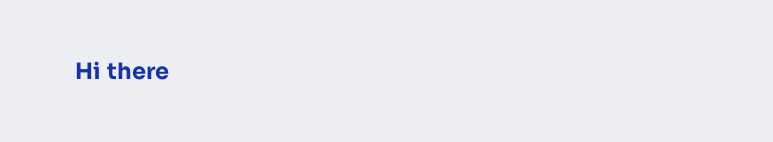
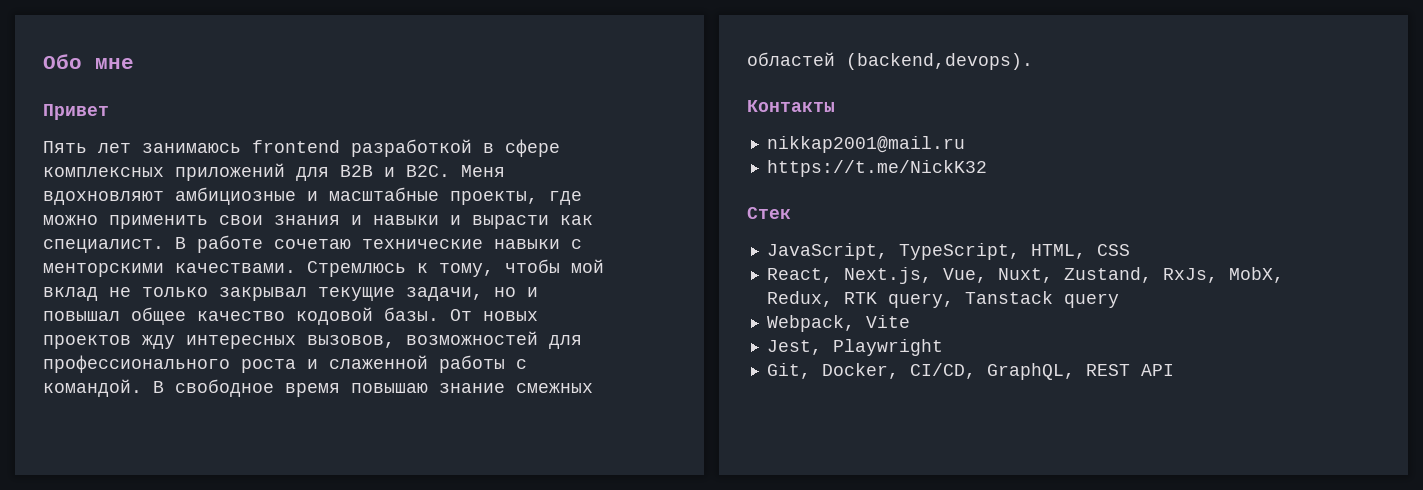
- Hi there
+ Обо мне
+ Привет
+ Пять лет занимаюсь frontend разработкой в сфере комплексных приложений для B2B и B2C. Меня вдохновляют амбициозные и масштабные проекты, где можно применить свои знания и навыки и вырасти как специалист. В работе сочетаю технические навыки с менторскими качествами. Стремлюсь к тому, чтобы мой вклад не только закрывал текущие задачи, но и повышал общее качество кодовой базы. От новых проектов жду интересных вызовов, возможностей для профессионального роста и слаженной работы с командой. В свободное время повышаю знание смежных областей (backend,devops).
+ Контакты
+ nikkap2001@mail.ru
+ https://t.me/NickK32
+ Стек
+ JavaScript, TypeScript, HTML, CSS
+ React, Next.js, Vue, Nuxt, Zustand, RxJs, MobX, Redux, RTK query, Tanstack query
+ Webpack, Vite
+ Jest, Playwright
+ Git, Docker, CI/CD, GraphQL, REST API

